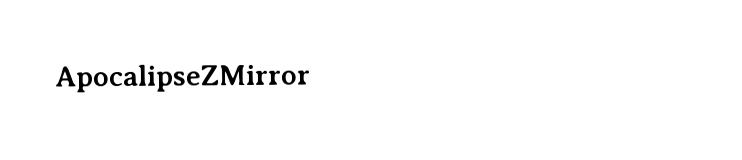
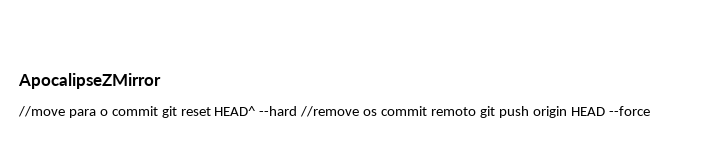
+ //move para o commit git reset HEAD^ --hard //remove os commit remoto git push origin HEAD --force

